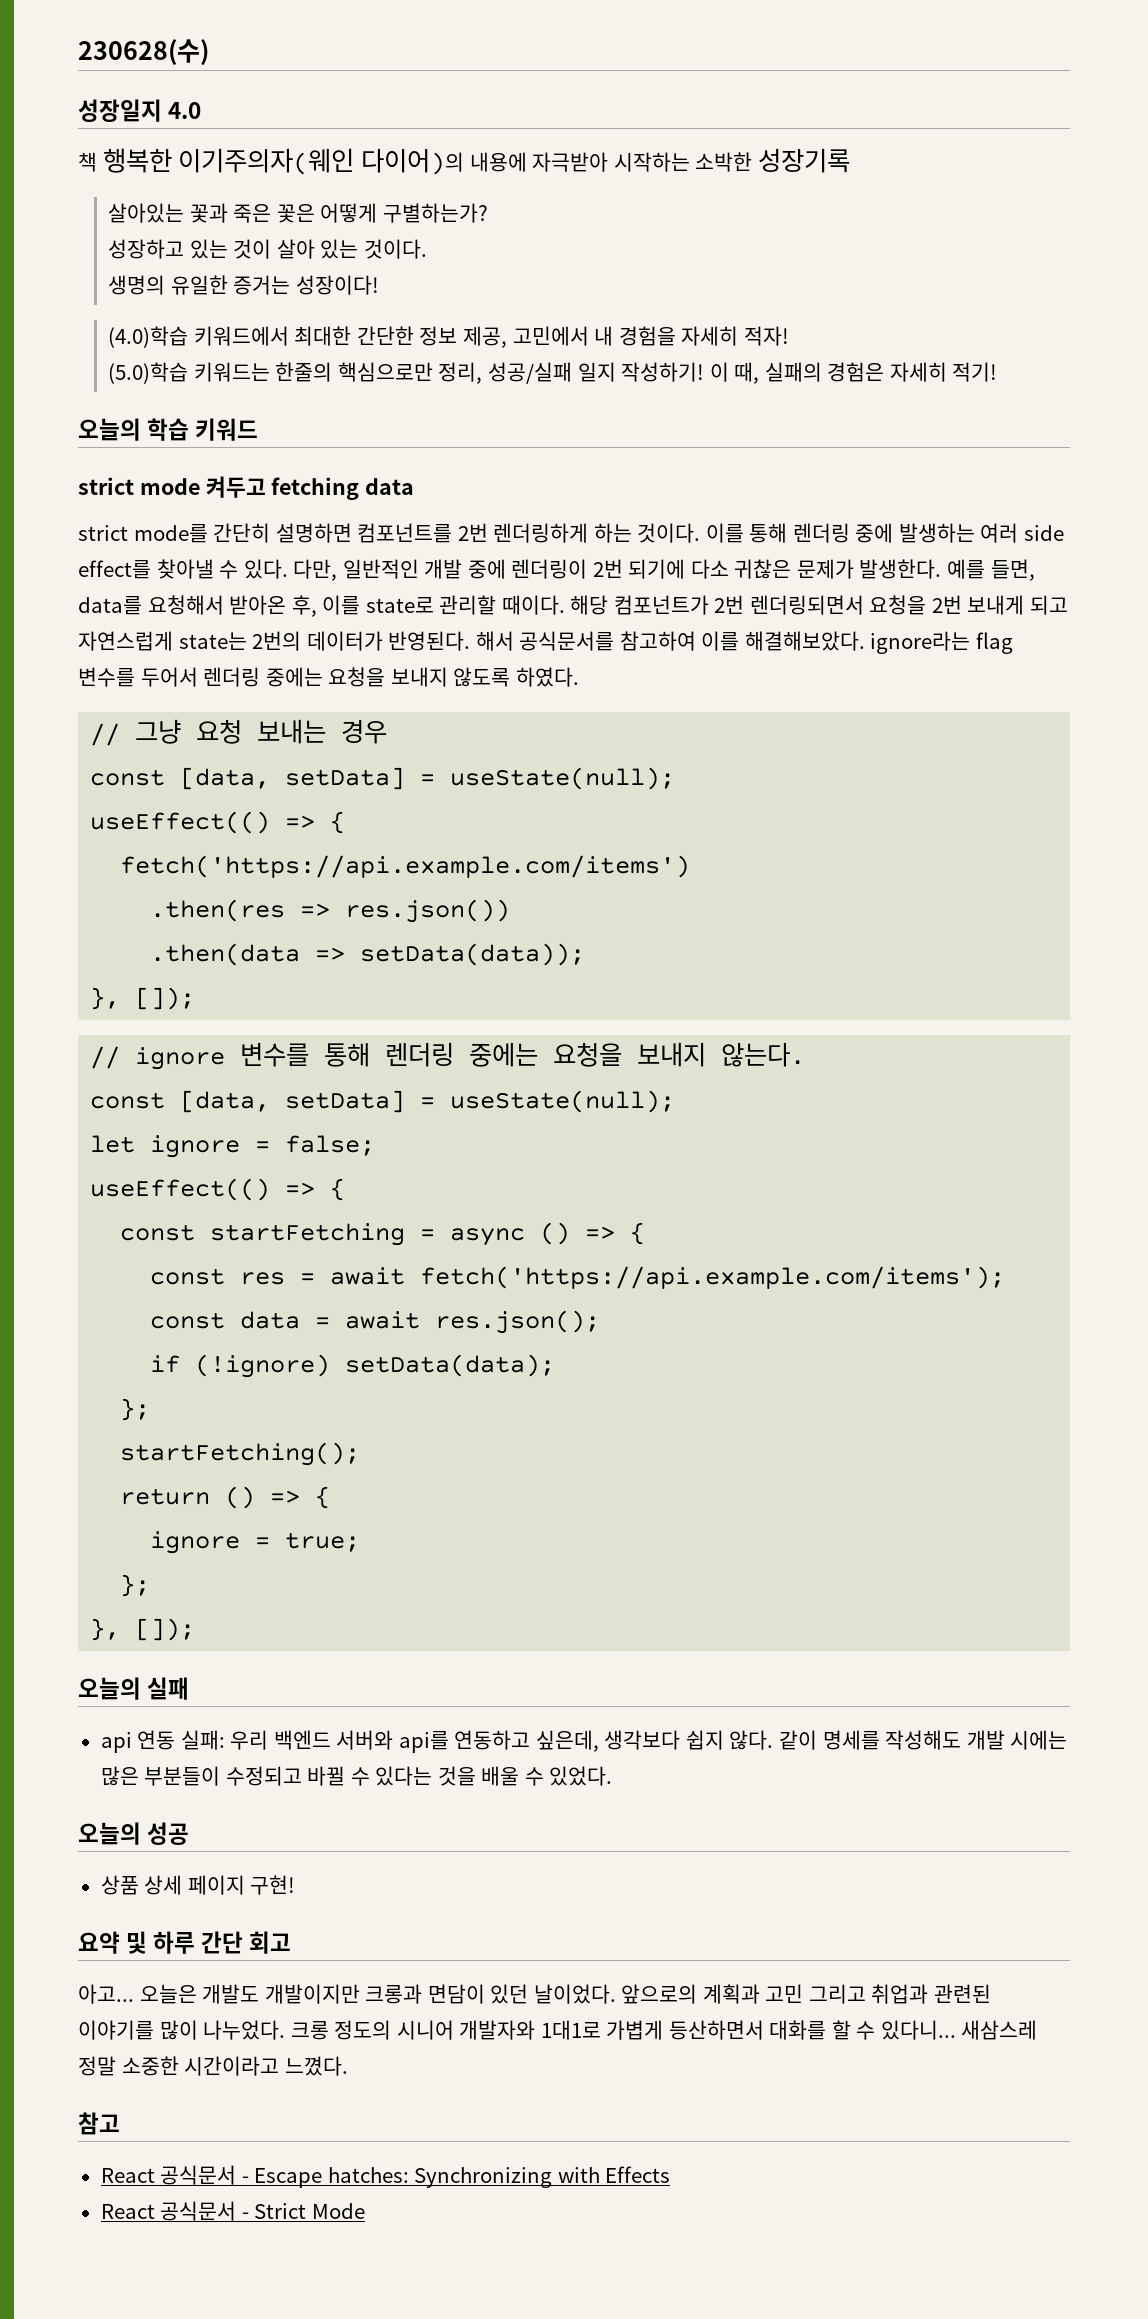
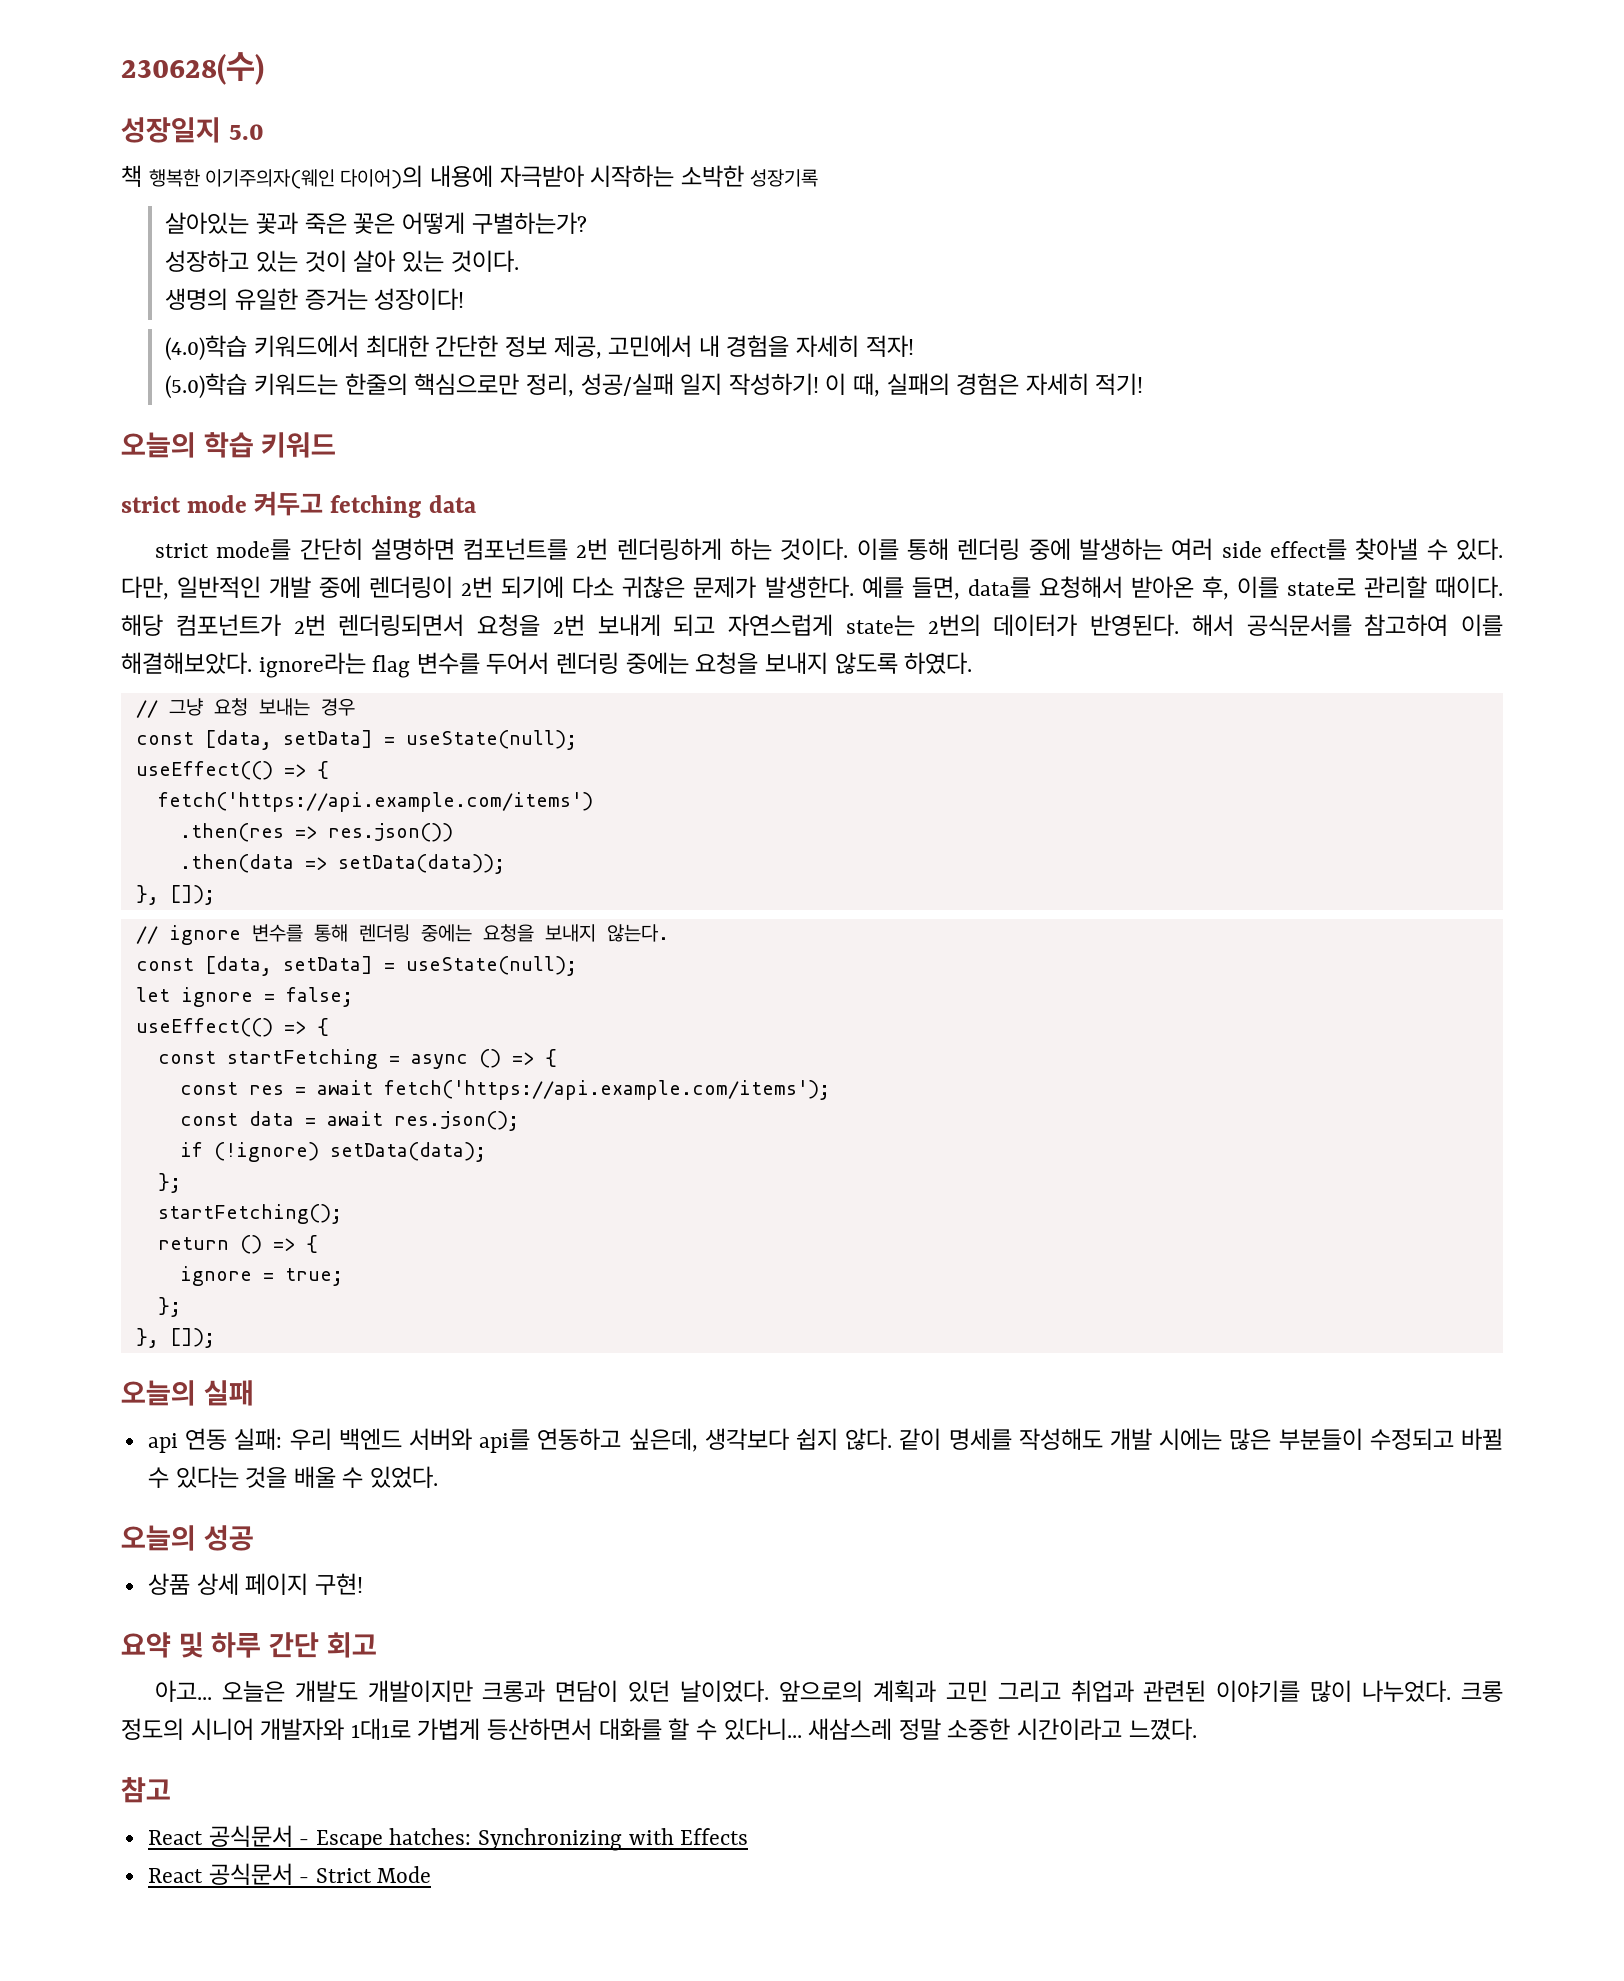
- 성장일지 4.0
+ 성장일지 5.0

